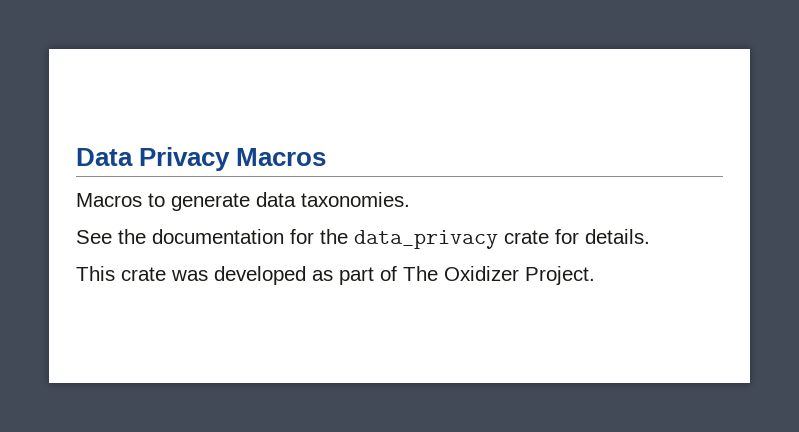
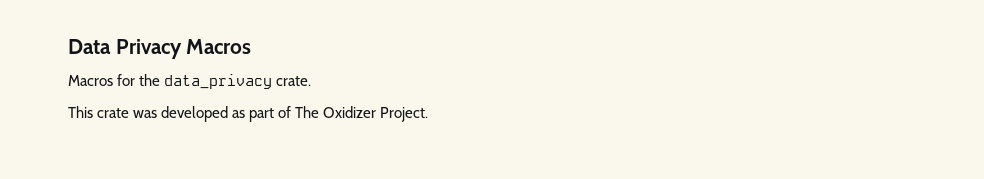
- Macros to generate data taxonomies.
- See the documentation for the data_privacy crate for details.
+ Macros for the data_privacy crate.

